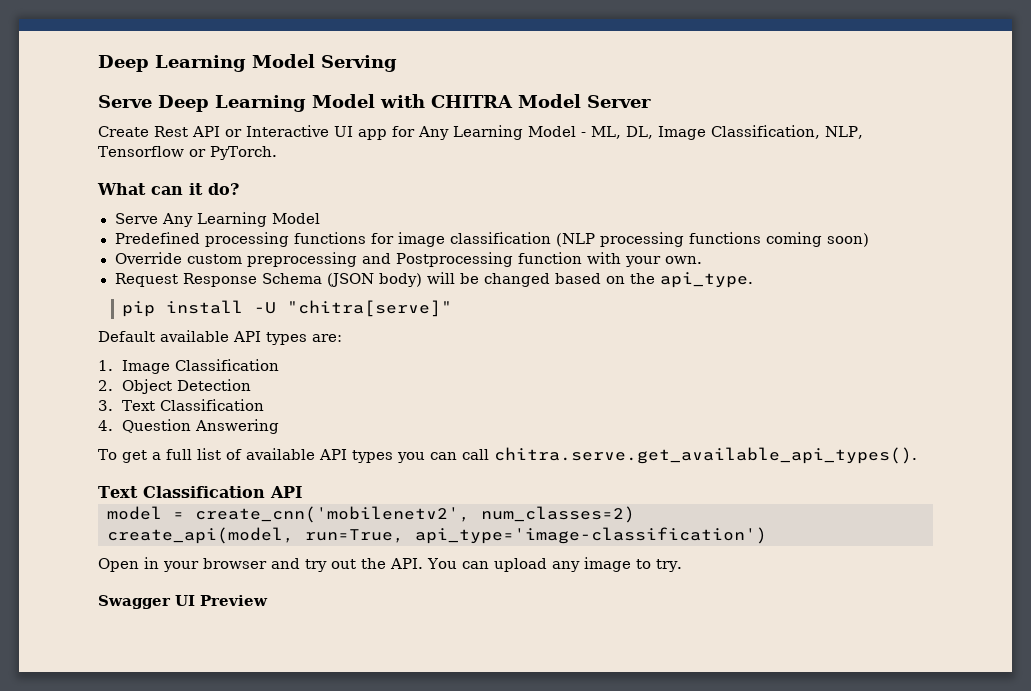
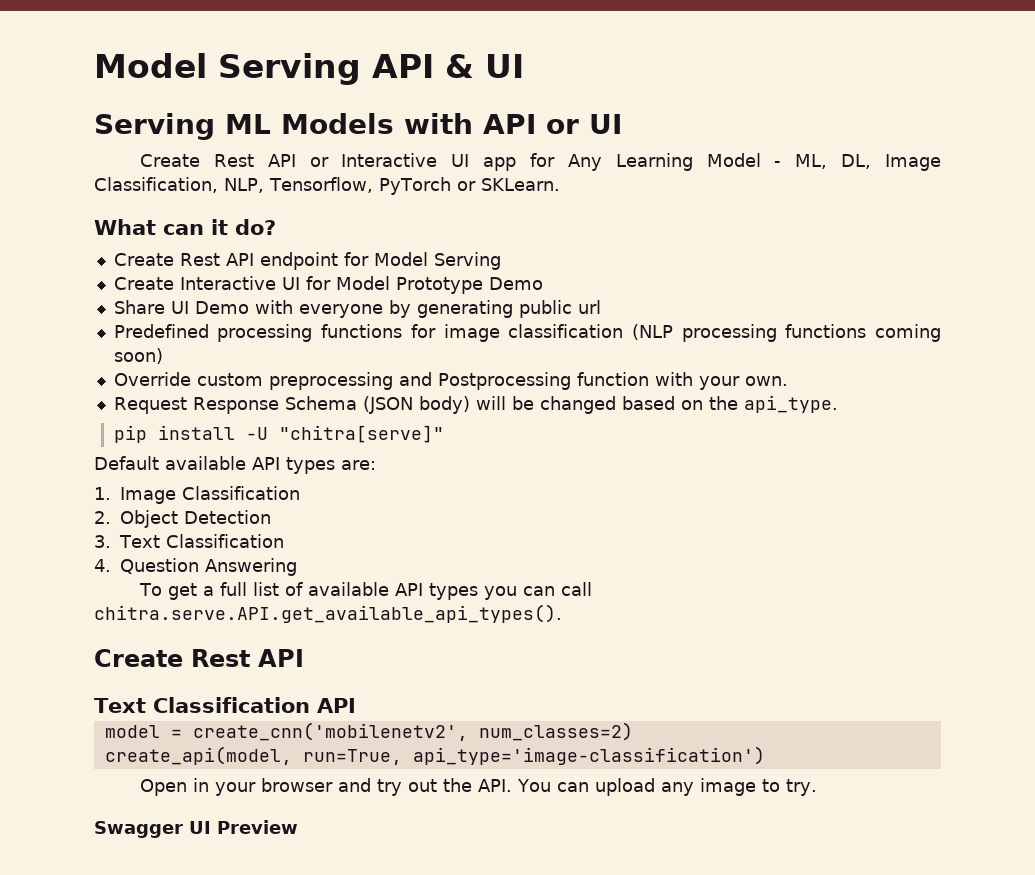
- Deep Learning Model Serving
- Serve Deep Learning Model with CHITRA Model Server
+ Model Serving API & UI
+ Serving ML Models with API or UI
- Create Rest API or Interactive UI app for Any Learning Model - ML, DL, Image Classification, NLP, Tensorflow or PyTorch.
+ Create Rest API or Interactive UI app for Any Learning Model - ML, DL, Image Classification, NLP, Tensorflow, PyTorch or SKLearn.
- Serve Any Learning Model
+ Create Rest API endpoint for Model Serving
+ Create Interactive UI for Model Prototype Demo
+ Share UI Demo with everyone by generating public url
- To get a full list of available API types you can call chitra.serve.get_available_api_types().
+ To get a full list of available API types you can call chitra.serve.API.get_available_api_types().
+ Create Rest API

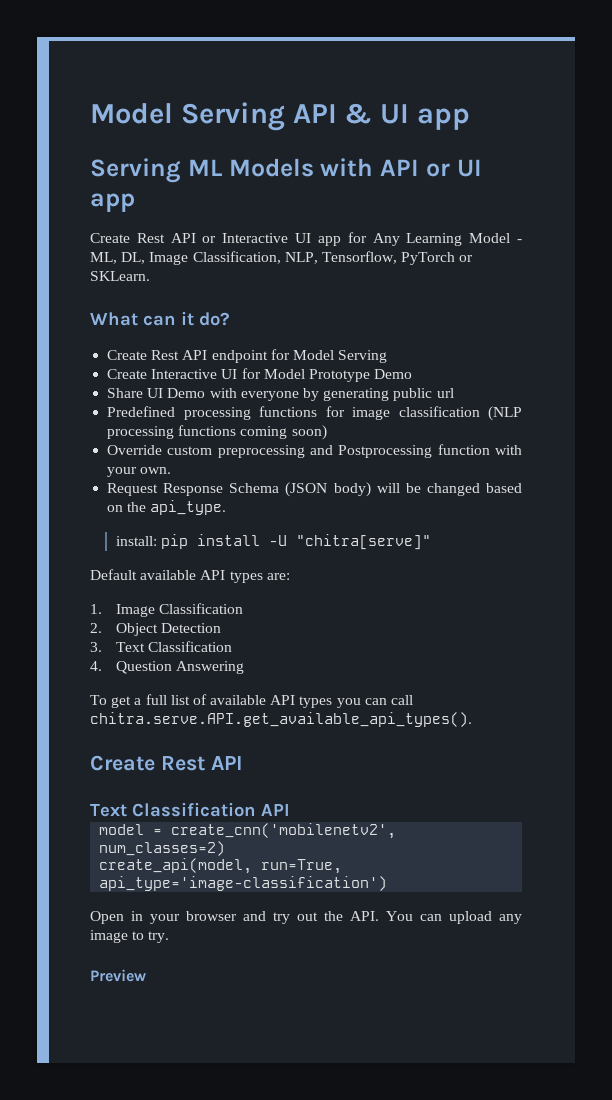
- Model Serving API & UI
+ Model Serving API & UI app
- Serving ML Models with API or UI
+ Serving ML Models with API or UI app
- pip install -U "chitra[serve]"
+ install: pip install -U "chitra[serve]"
- Swagger UI Preview
+ Preview

